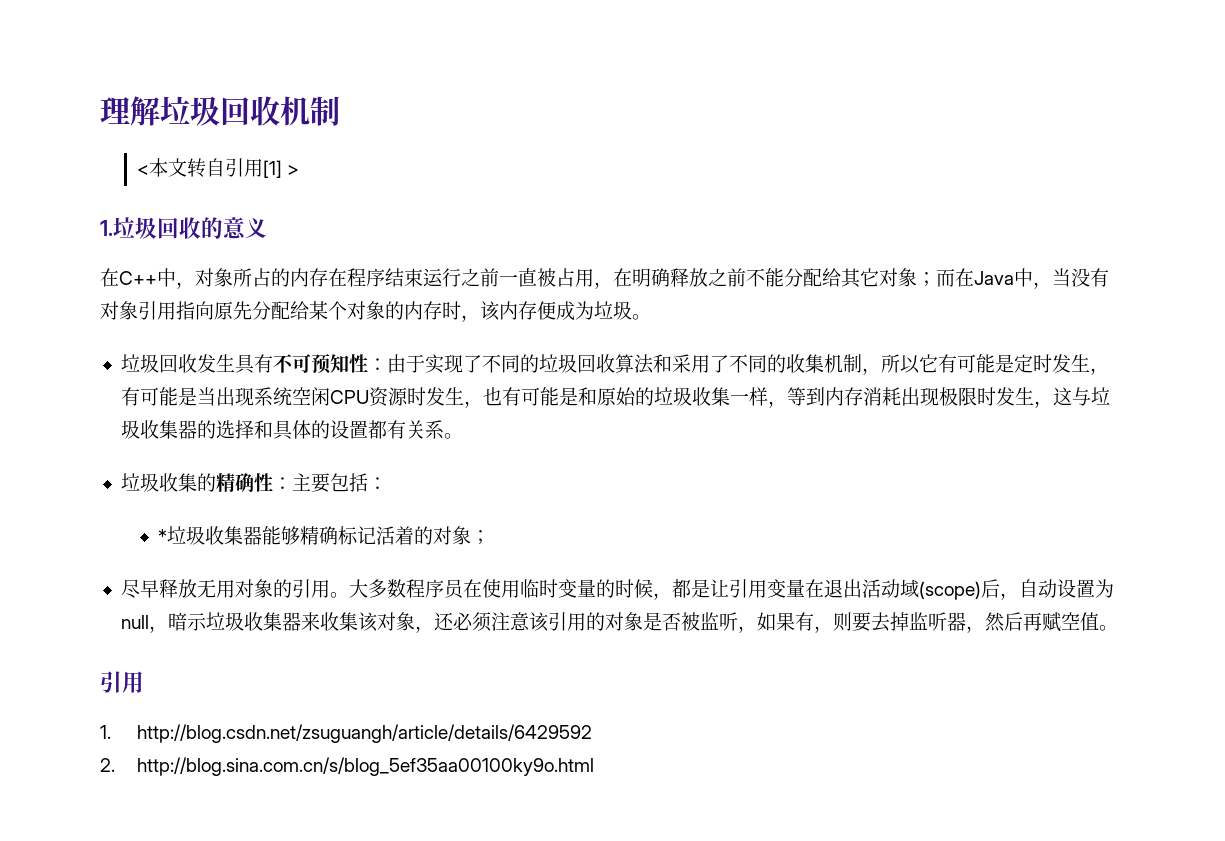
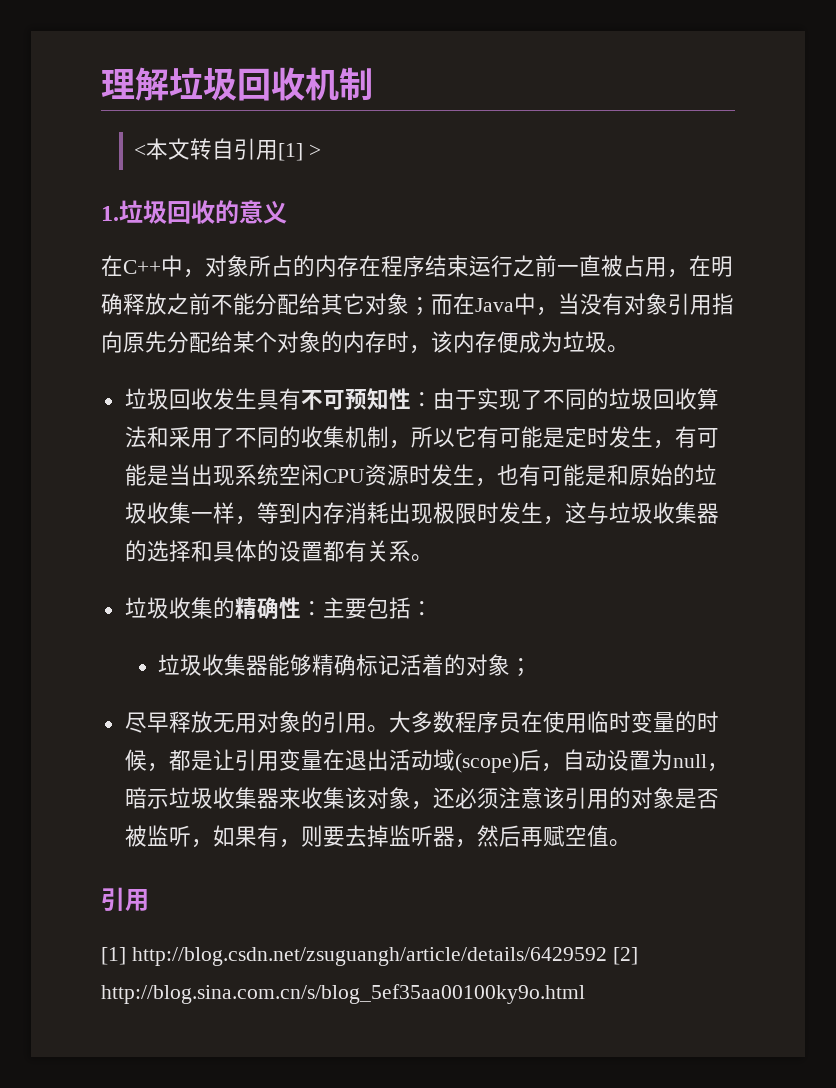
- *垃圾收集器能够精确标记活着的对象；
+ 垃圾收集器能够精确标记活着的对象；
- 1. http://blog.csdn.net/zsuguangh/article/details/6429592
- 2. http://blog.sina.com.cn/s/blog_5ef35aa00100ky9o.html
+ [1] http://blog.csdn.net/zsuguangh/article/details/6429592 [2] http://blog.sina.com.cn/s/blog_5ef35aa00100ky9o.html

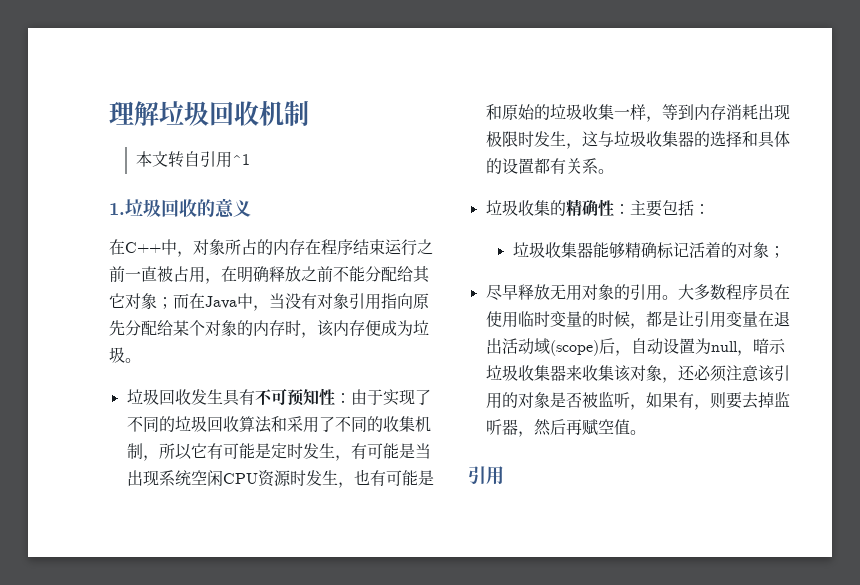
- <本文转自引用[1] >
+ 本文转自引用^1
- [1] http://blog.csdn.net/zsuguangh/article/details/6429592 [2] http://blog.sina.com.cn/s/blog_5ef35aa00100ky9o.html

